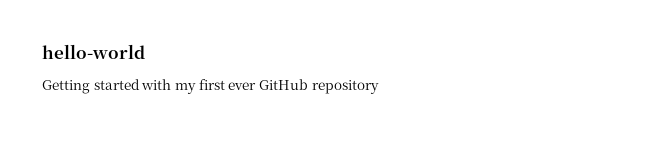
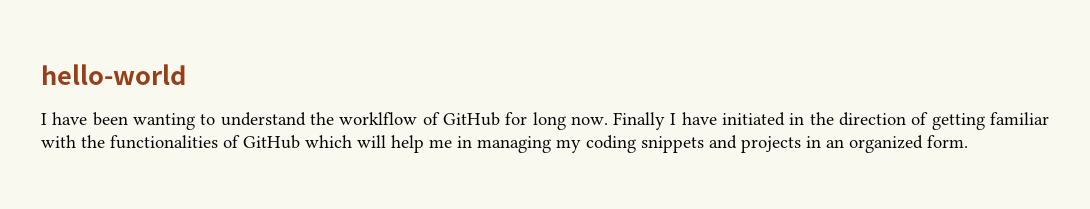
- Getting started with my first ever GitHub repository
+ I have been wanting to understand the worklflow of GitHub for long now. Finally I have initiated in the direction of getting familiar with the functionalities of GitHub which will help me in managing my coding snippets and projects in an organized form.

